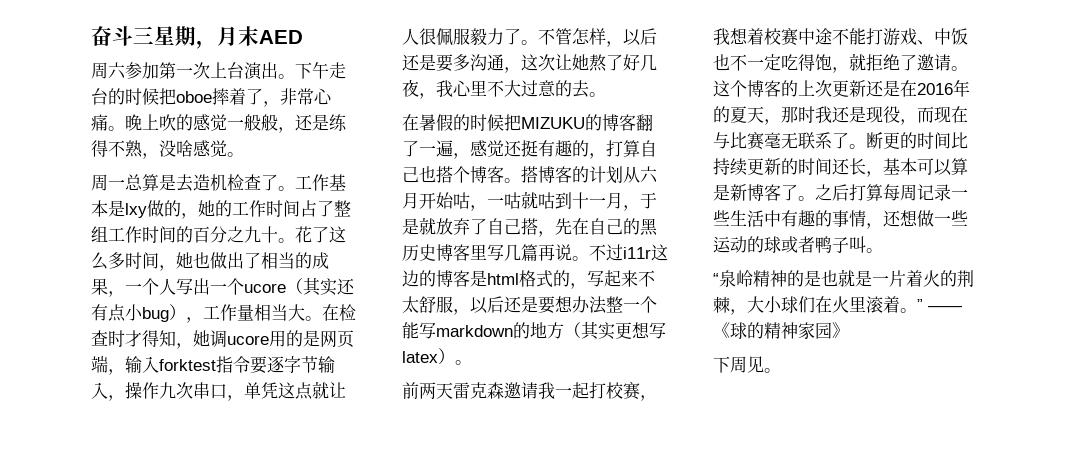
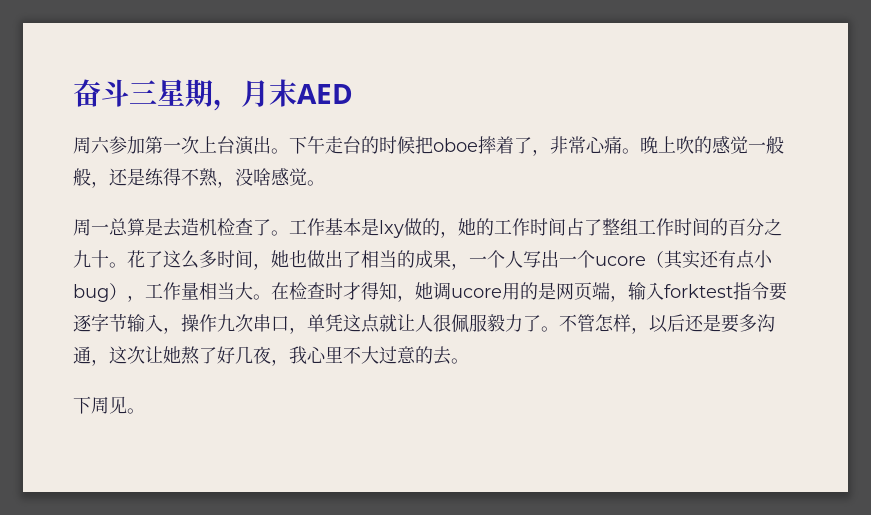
- 在暑假的时候把MIZUKU的博客翻了一遍，感觉还挺有趣的，打算自己也搭个博客。搭博客的计划从六月开始咕，一咕就咕到十一月，于是就放弃了自己搭，先在自己的黑历史博客里写几篇再说。不过i11r这边的博客是html格式的，写起来不太舒服，以后还是要想办法整一个能写markdown的地方（其实更想写latex）。
- 前两天雷克森邀请我一起打校赛，我想着校赛中途不能打游戏、中饭也不一定吃得饱，就拒绝了邀请。这个博客的上次更新还是在2016年的夏天，那时我还是现役，而现在与比赛毫无联系了。断更的时间比持续更新的时间还长，基本可以算是新博客了。之后打算每周记录一些生活中有趣的事情，还想做一些运动的球或者鸭子叫。
- “泉岭精神的是也就是一片着火的荆棘，大小球们在火里滚着。” ——《球的精神家园》

